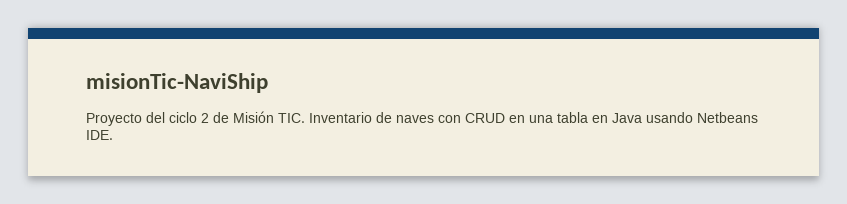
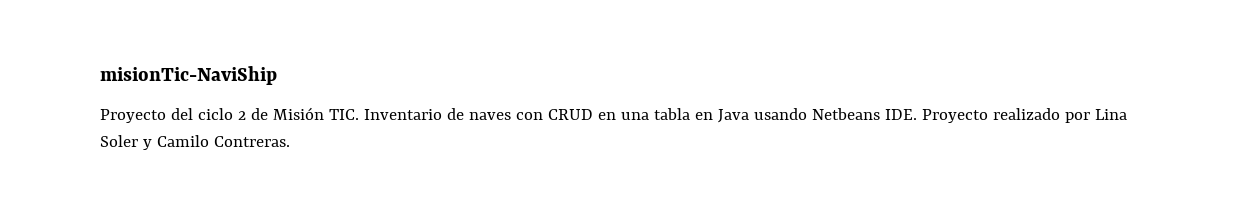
- Proyecto del ciclo 2 de Misión TIC. Inventario de naves con CRUD en una tabla en Java usando Netbeans IDE.
+ Proyecto del ciclo 2 de Misión TIC. Inventario de naves con CRUD en una tabla en Java usando Netbeans IDE. Proyecto realizado por Lina Soler y Camilo Contreras.

